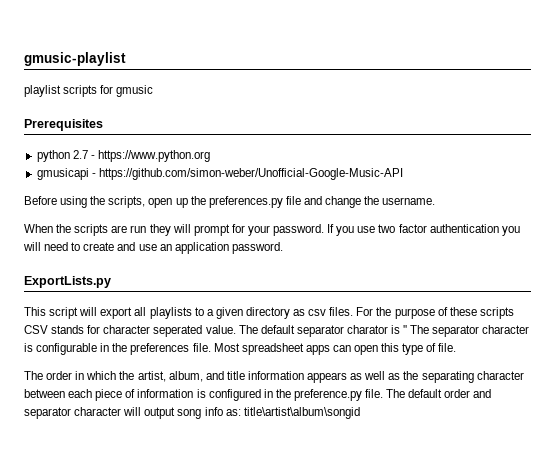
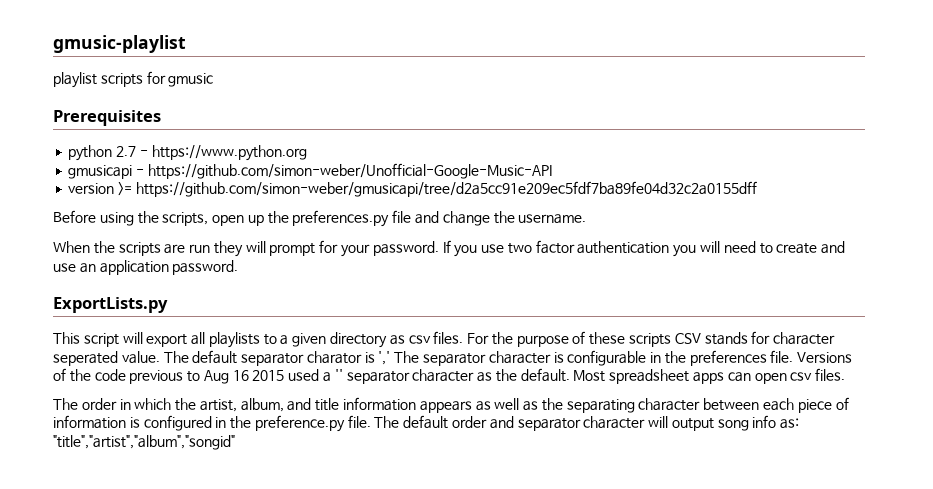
+ version >= https://github.com/simon-weber/gmusicapi/tree/d2a5cc91e209ec5fdf7ba89fe04d32c2a0155dff
- The default separator charator is '' The separator character is configurable in the preferences file.
+ The default separator charator is ',' The separator character is configurable in the preferences file.
+ Versions of the code previous to Aug 16 2015 used a '' separator character as the default.
- Most spreadsheet apps can open this type of file.
+ Most spreadsheet apps can open csv files.
- The default order and separator character will output song info as: title\artist\album\songid
+ The default order and separator character will output song info as: "title","artist","album","songid"

